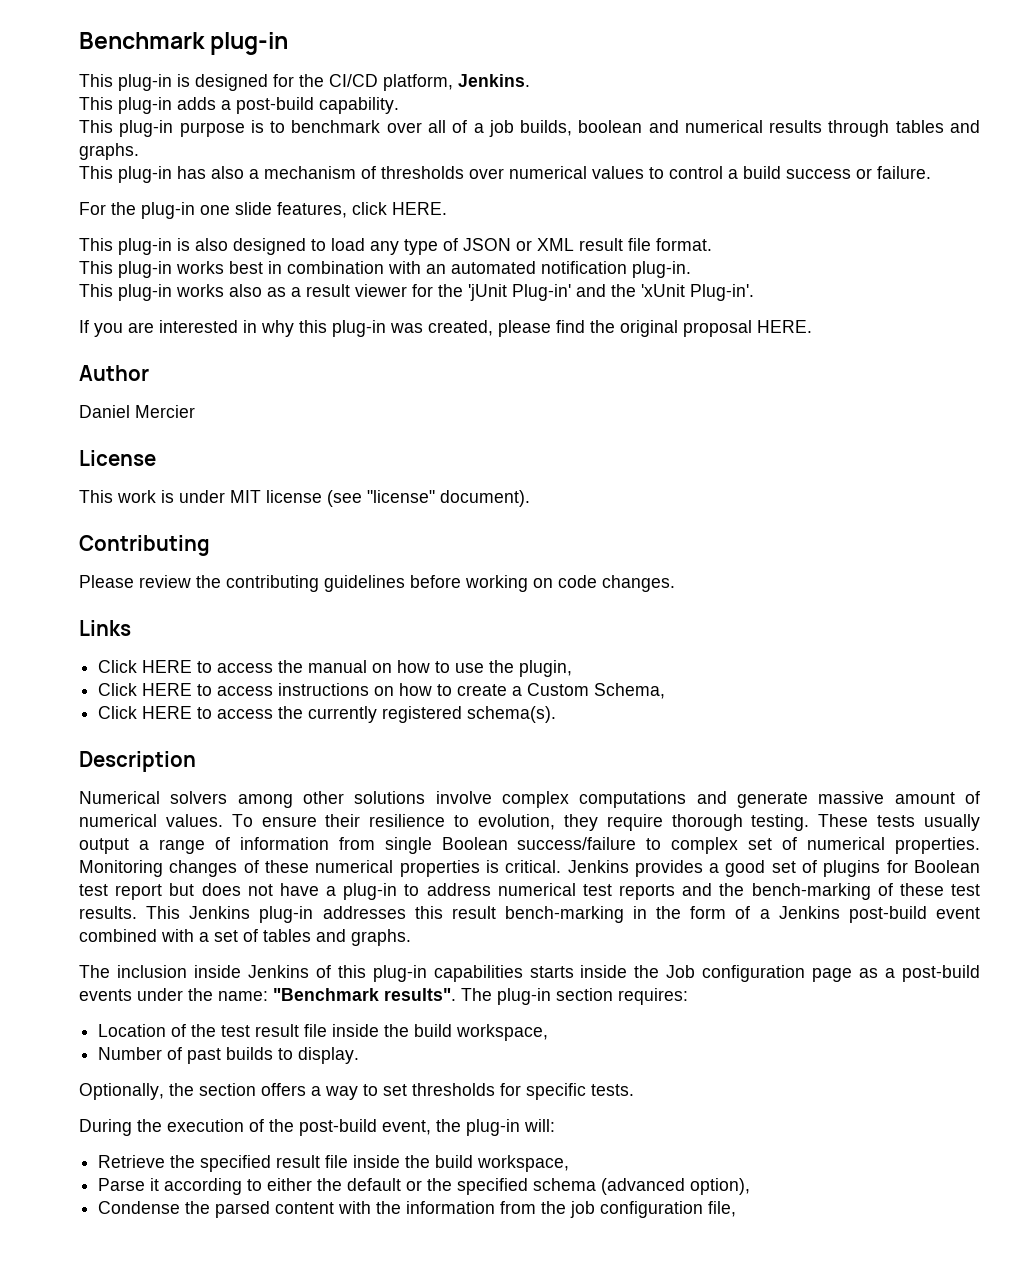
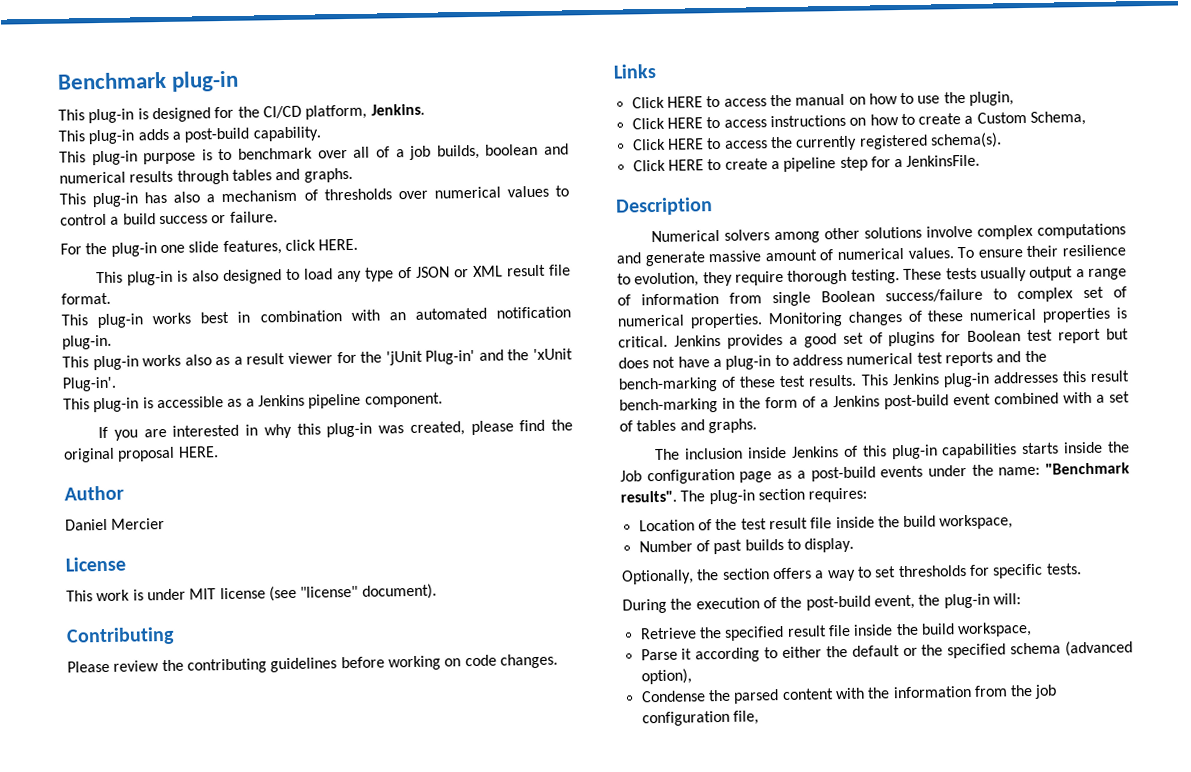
+ This plug-in is accessible as a Jenkins pipeline component.
+ Click HERE to create a pipeline step for a JenkinsFile.

